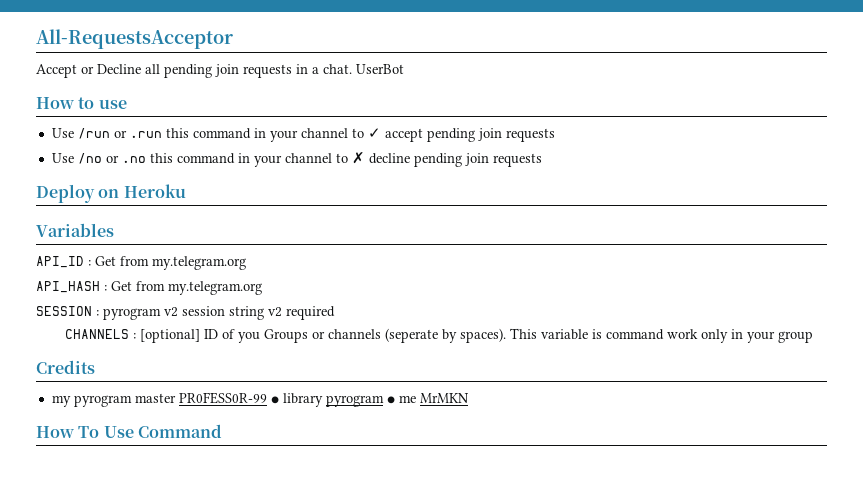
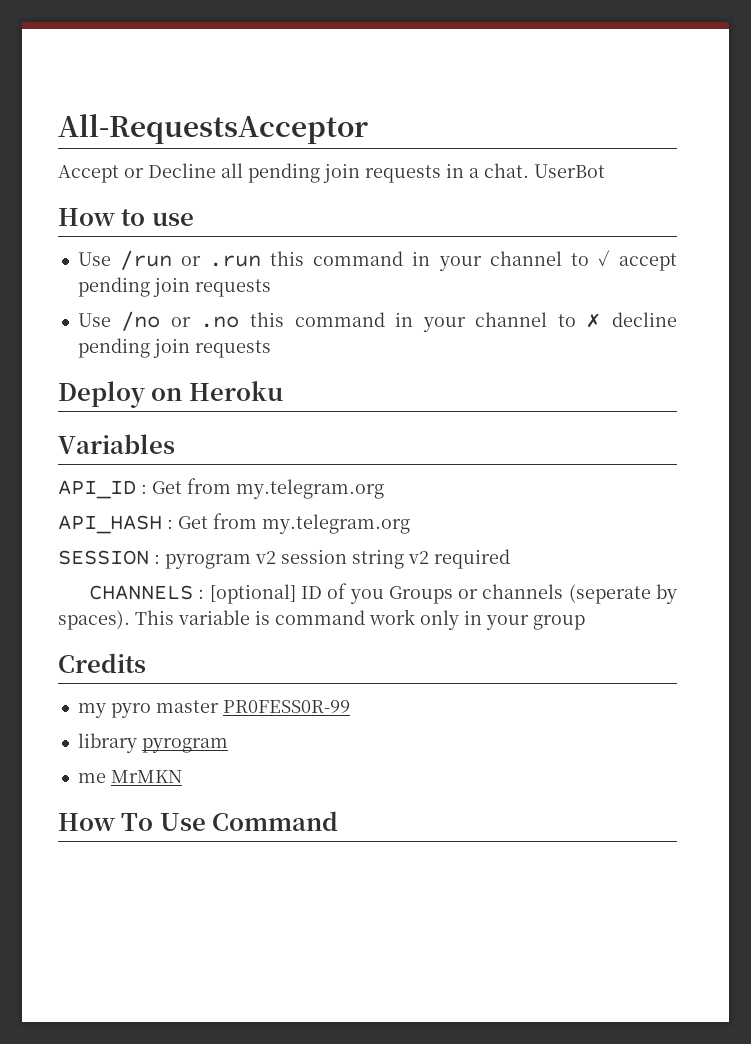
- my pyrogram master PR0FESS0R-99 ● library pyrogram ● me MrMKN
+ my pyro master PR0FESS0R-99
+ library pyrogram
+ me MrMKN

